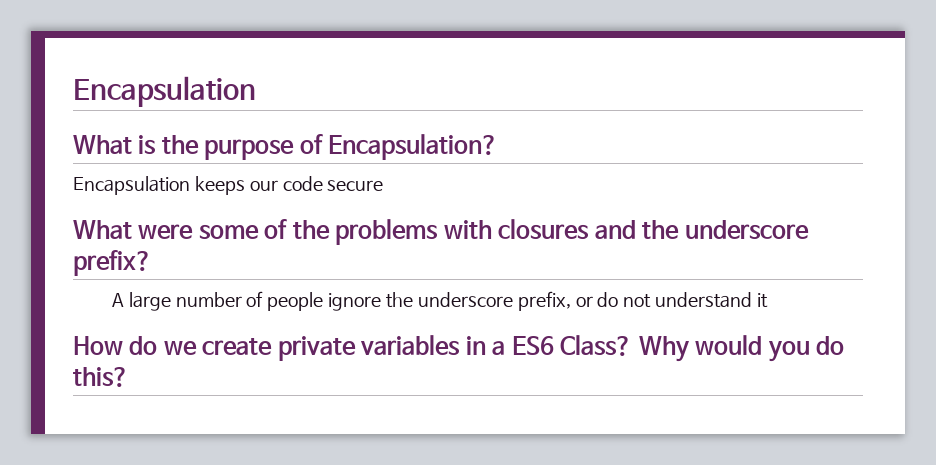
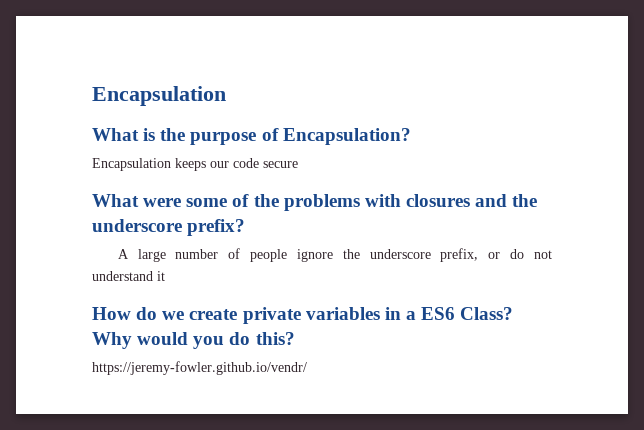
+ https://jeremy-fowler.github.io/vendr/

